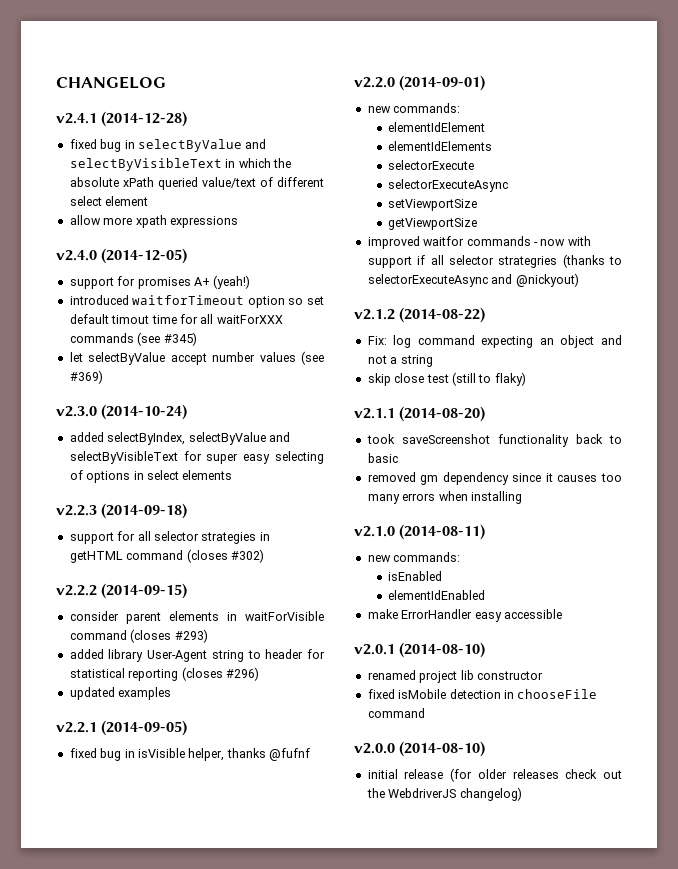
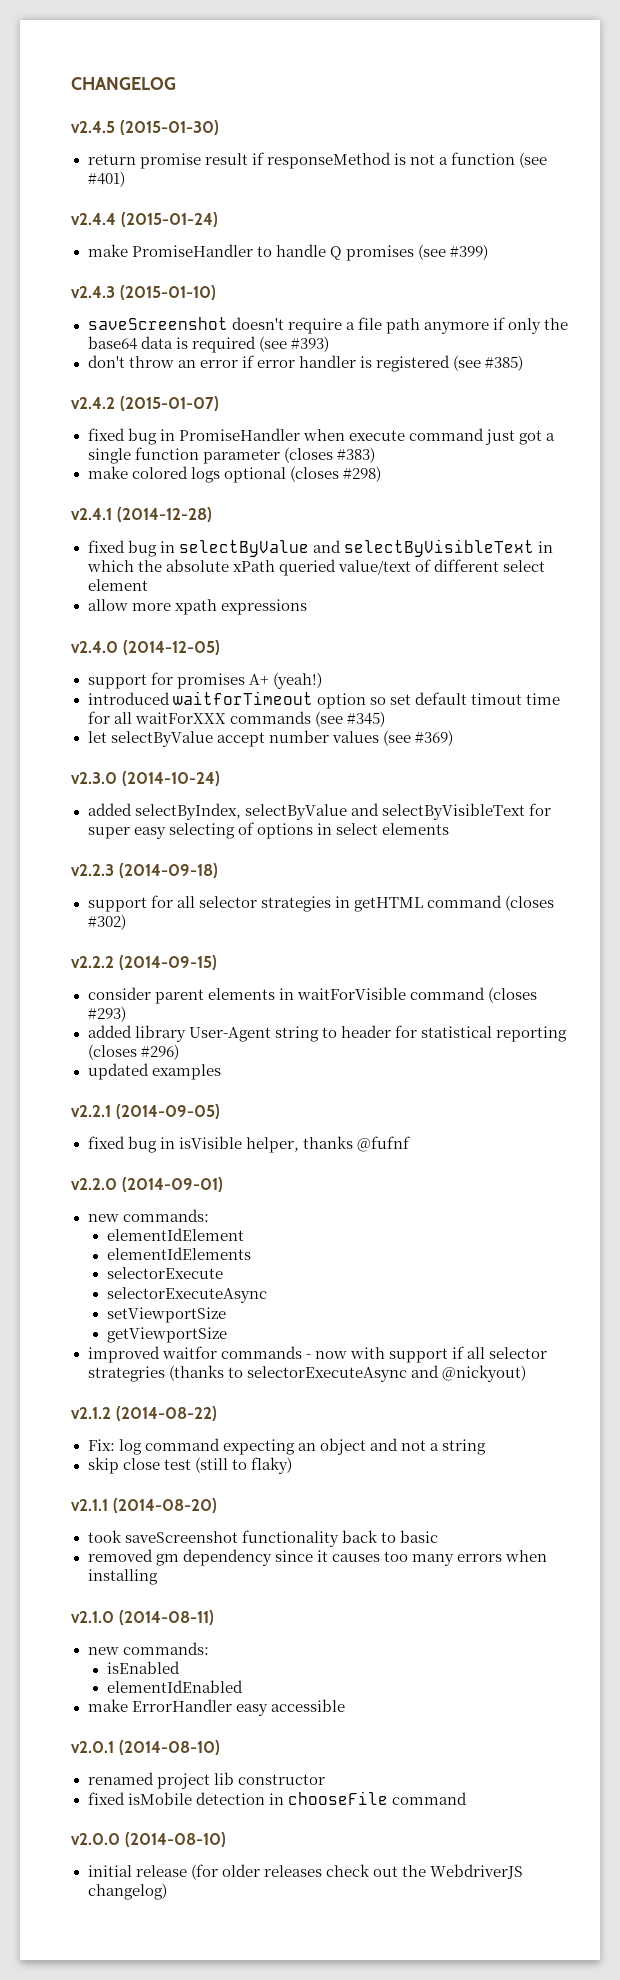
+ v2.4.5 (2015-01-30)
+ return promise result if responseMethod is not a function (see #401)
+ v2.4.4 (2015-01-24)
+ make PromiseHandler to handle Q promises (see #399)
+ v2.4.3 (2015-01-10)
+ saveScreenshot doesn't require a file path anymore if only the base64 data is required (see #393)
+ don't throw an error if error handler is registered (see #385)
+ v2.4.2 (2015-01-07)
+ fixed bug in PromiseHandler when execute command just got a single function parameter (closes #383)
+ make colored logs optional (closes #298)

